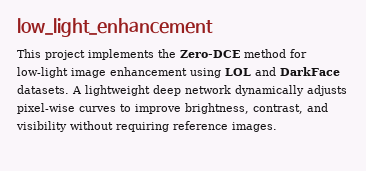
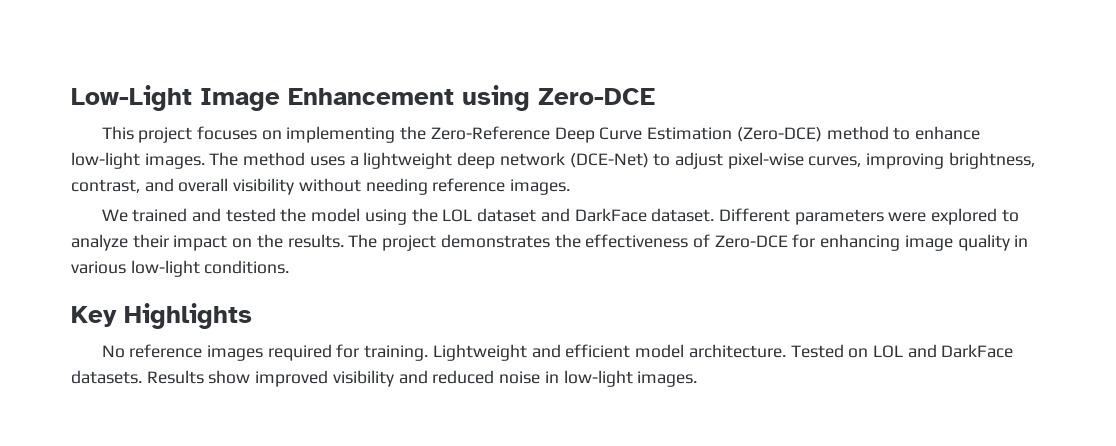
- low_light_enhancement
- This project implements the Zero-DCE method for low-light image enhancement using LOL and DarkFace datasets. A lightweight deep network dynamically adjusts pixel-wise curves to improve brightness, contrast, and visibility without requiring reference images.
+ Low-Light Image Enhancement using Zero-DCE
+ This project focuses on implementing the Zero-Reference Deep Curve Estimation (Zero-DCE) method to enhance low-light images. The method uses a lightweight deep network (DCE-Net) to adjust pixel-wise curves, improving brightness, contrast, and overall visibility without needing reference images.
+ We trained and tested the model using the LOL dataset and DarkFace dataset. Different parameters were explored to analyze their impact on the results. The project demonstrates the effectiveness of Zero-DCE for enhancing image quality in various low-light conditions.
+ Key Highlights
+ No reference images required for training. Lightweight and efficient model architecture. Tested on LOL and DarkFace datasets. Results show improved visibility and reduced noise in low-light images.

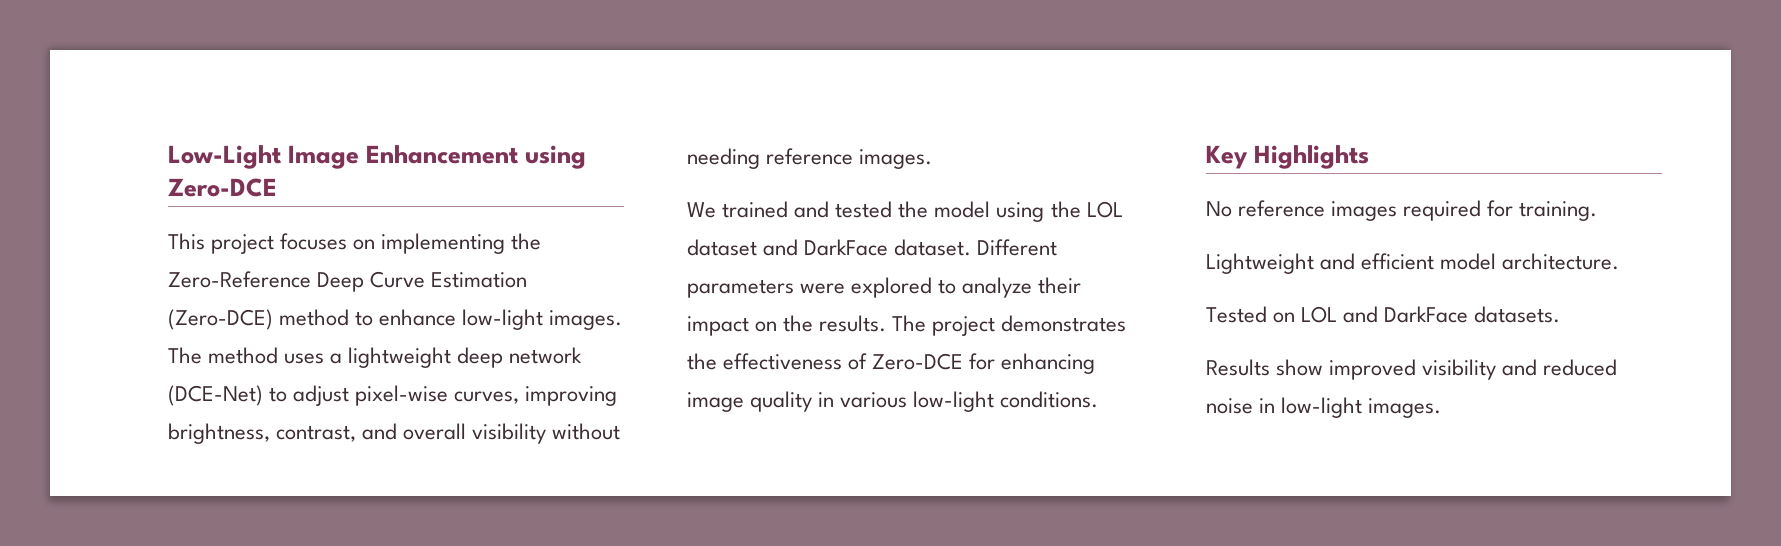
- No reference images required for training. Lightweight and efficient model architecture. Tested on LOL and DarkFace datasets. Results show improved visibility and reduced noise in low-light images.
+ No reference images required for training.
+ Lightweight and efficient model architecture.
+ Tested on LOL and DarkFace datasets.
+ Results show improved visibility and reduced noise in low-light images.

